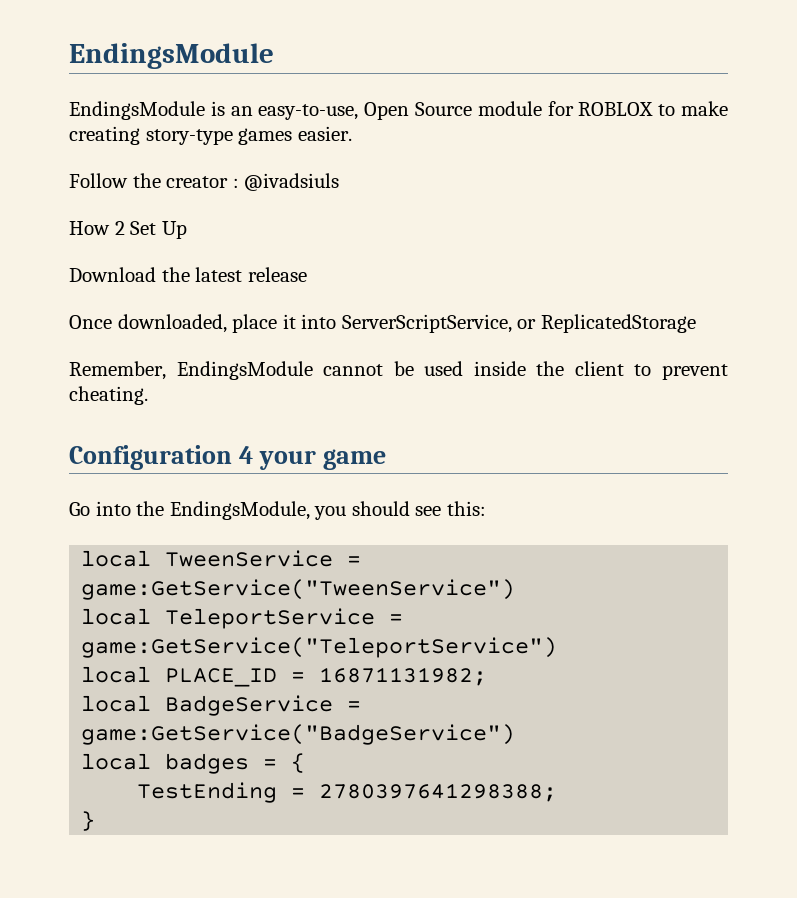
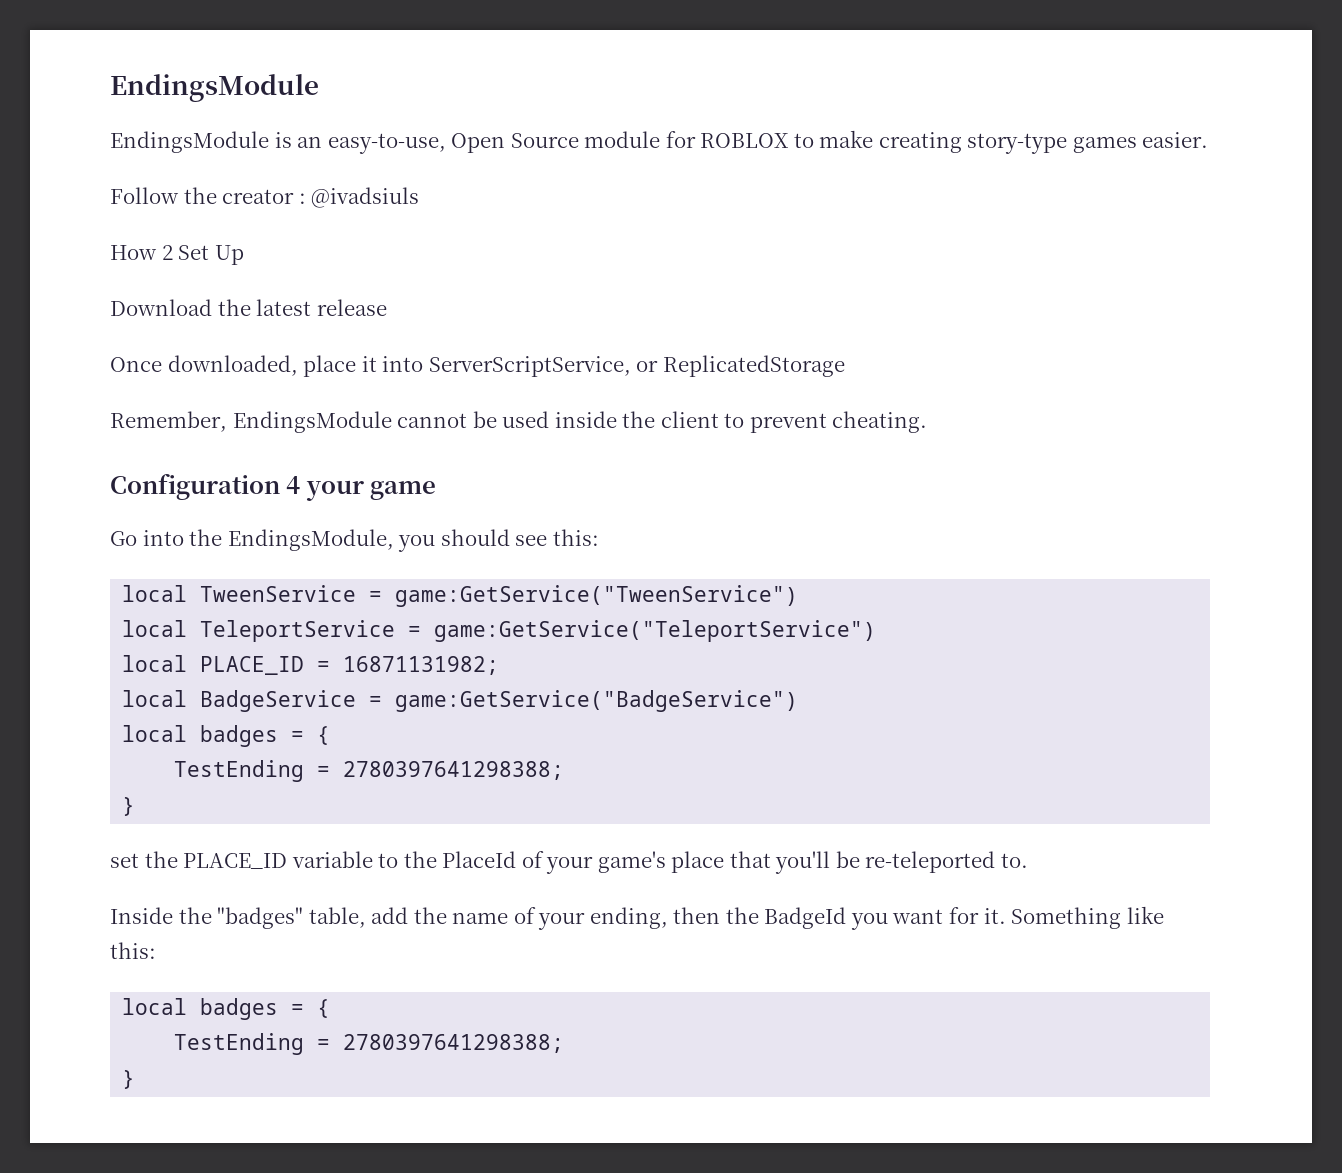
+ set the PLACE_ID variable to the PlaceId of your game's place that you'll be re-teleported to.
+ Inside the "badges" table, add the name of your ending, then the BadgeId you want for it. Something like this:
+ local badges = {
+ TestEnding = 2780397641298388;
+ }

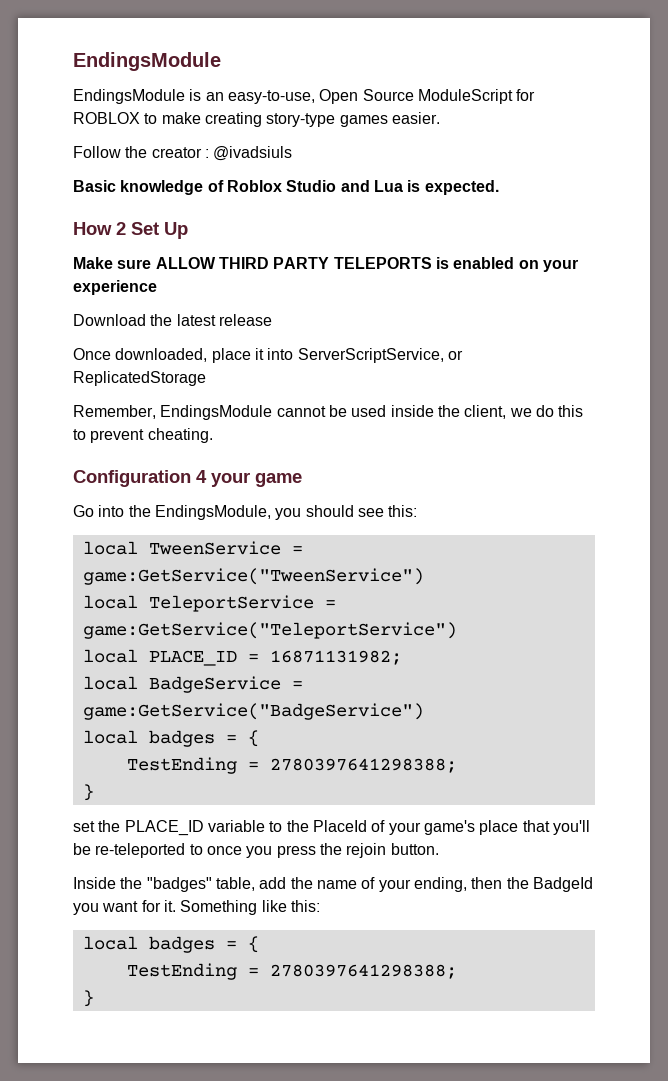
- EndingsModule is an easy-to-use, Open Source module for ROBLOX to make creating story-type games easier.
+ EndingsModule is an easy-to-use, Open Source ModuleScript for ROBLOX to make creating story-type games easier.
+ Basic knowledge of Roblox Studio and Lua is expected.
  How 2 Set Up
+ Make sure ALLOW THIRD PARTY TELEPORTS is enabled on your experience
- Remember, EndingsModule cannot be used inside the client to prevent cheating.
+ Remember, EndingsModule cannot be used inside the client, we do this to prevent cheating.
- set the PLACE_ID variable to the PlaceId of your game's place that you'll be re-teleported to.
+ set the PLACE_ID variable to the PlaceId of your game's place that you'll be re-teleported to once you press the rejoin button.

